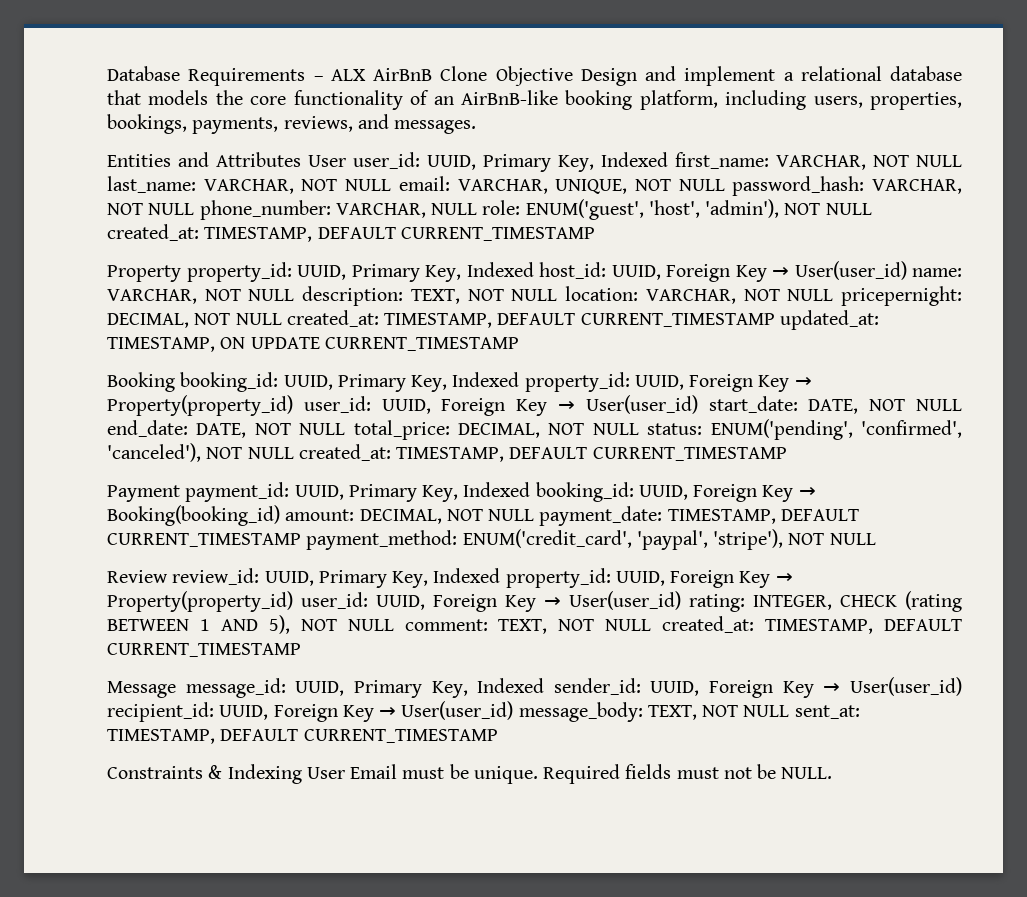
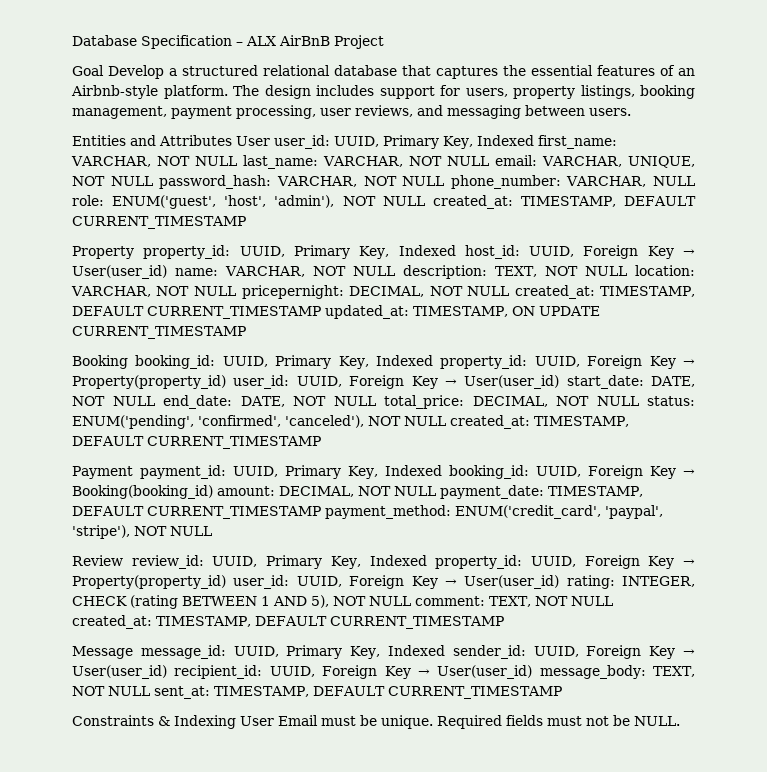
- Database Requirements – ALX AirBnB Clone Objective Design and implement a relational database that models the core functionality of an AirBnB-like booking platform, including users, properties, bookings, payments, reviews, and messages.
+ Database Specification – ALX AirBnB Project
+ Goal Develop a structured relational database that captures the essential features of an Airbnb-style platform. The design includes support for users, property listings, booking management, payment processing, user reviews, and messaging between users.

